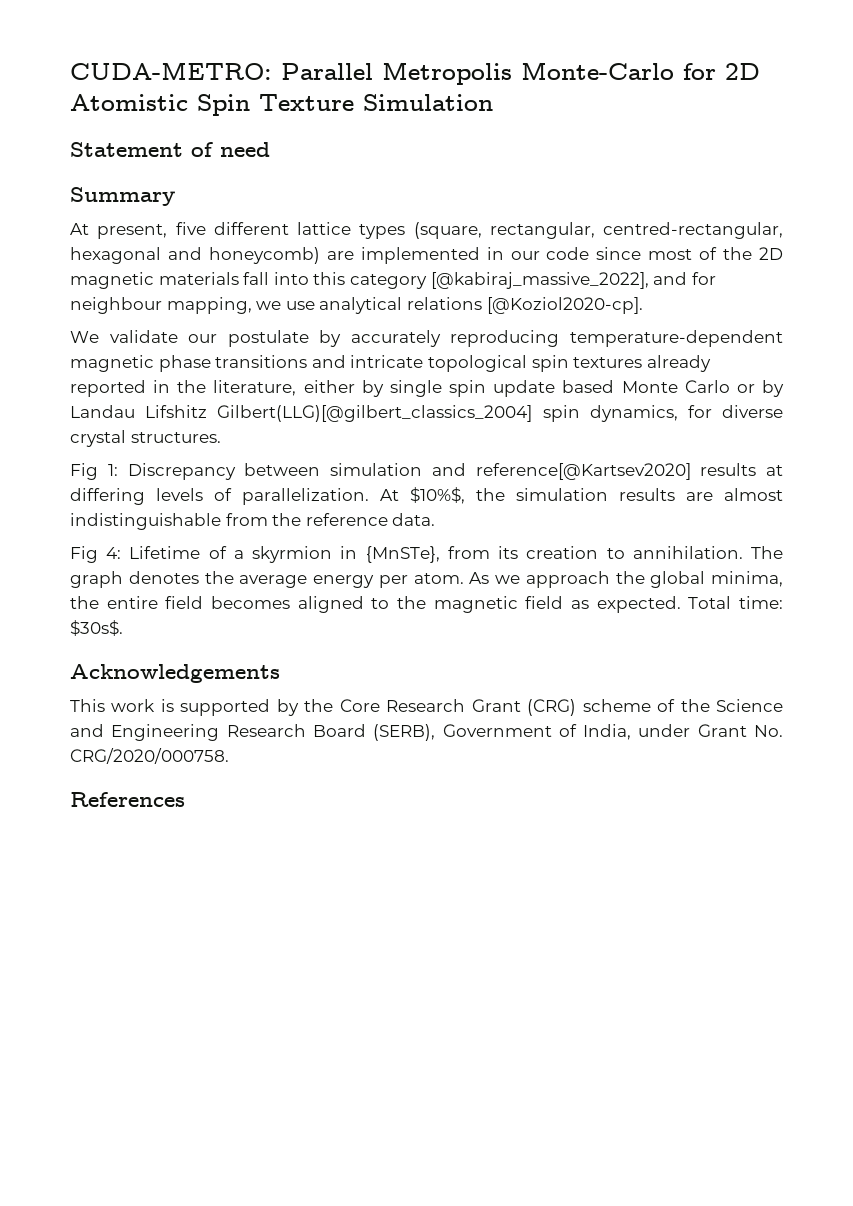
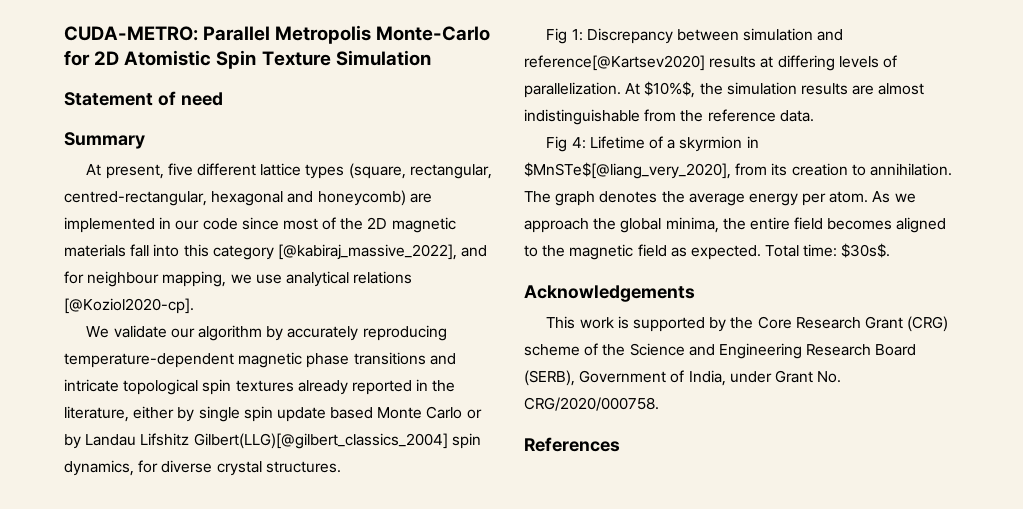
- We validate our postulate by accurately reproducing temperature-dependent magnetic phase transitions and intricate topological spin textures already reported in the literature, either by single spin update based Monte Carlo or by Landau Lifshitz Gilbert(LLG)[@gilbert_classics_2004] spin dynamics, for diverse crystal structures.
+ We validate our algorithm by accurately reproducing temperature-dependent magnetic phase transitions and intricate topological spin textures already reported in the literature, either by single spin update based Monte Carlo or by Landau Lifshitz Gilbert(LLG)[@gilbert_classics_2004] spin dynamics, for diverse crystal structures.
- Fig 4: Lifetime of a skyrmion in {MnSTe}, from its creation to annihilation.
+ Fig 4: Lifetime of a skyrmion in $MnSTe$[@liang_very_2020], from its creation to annihilation.

